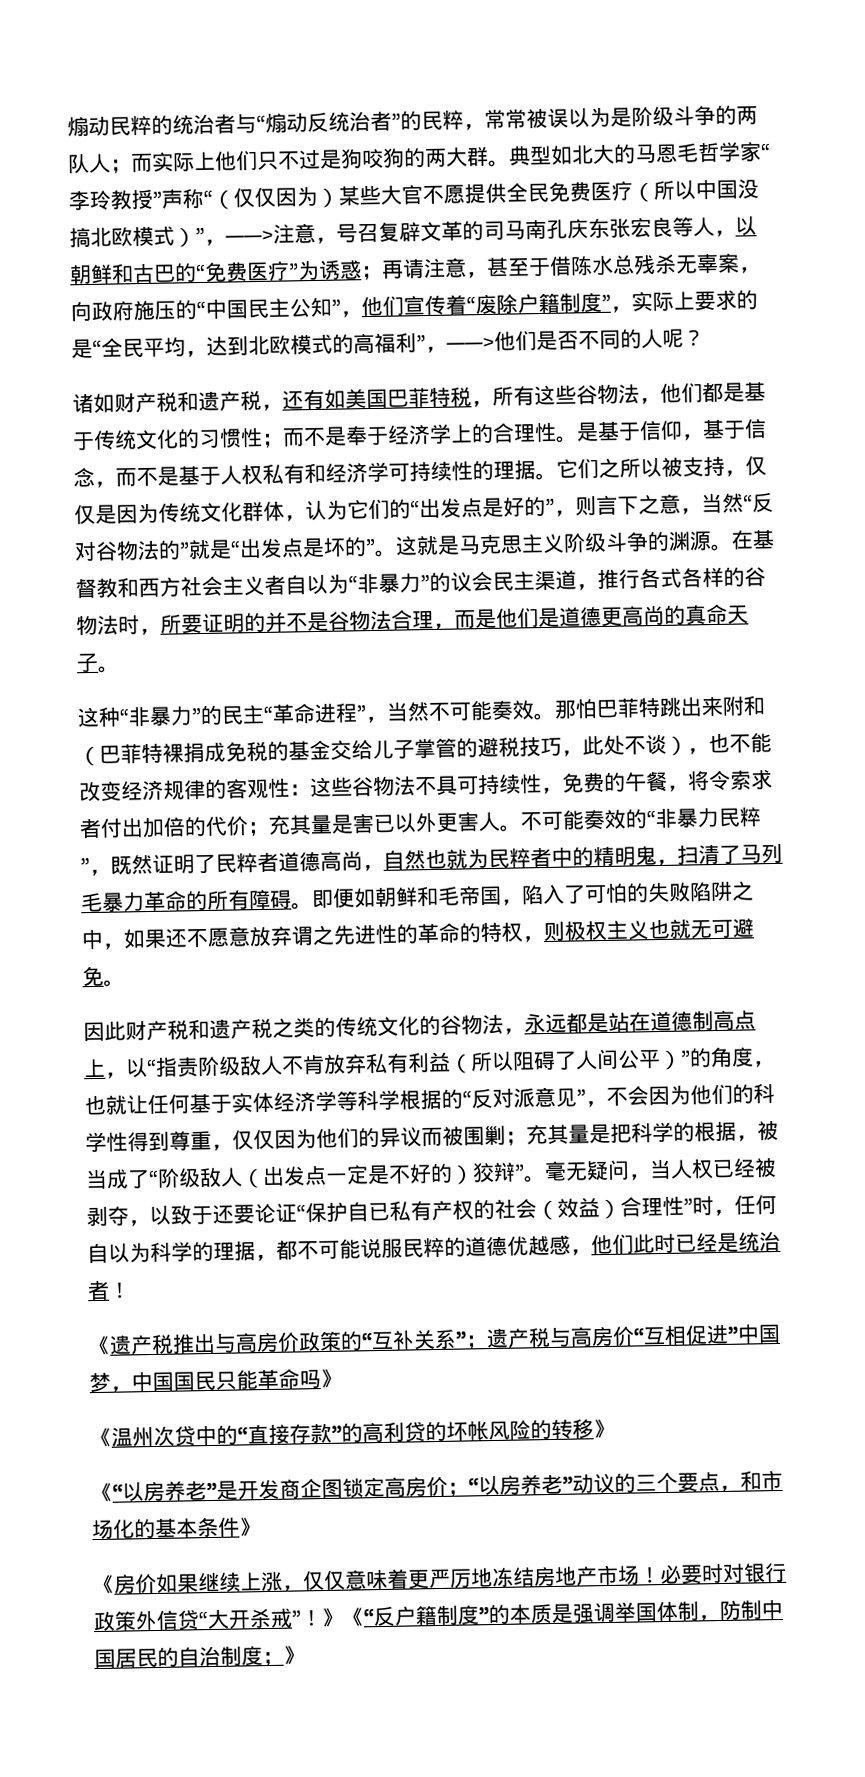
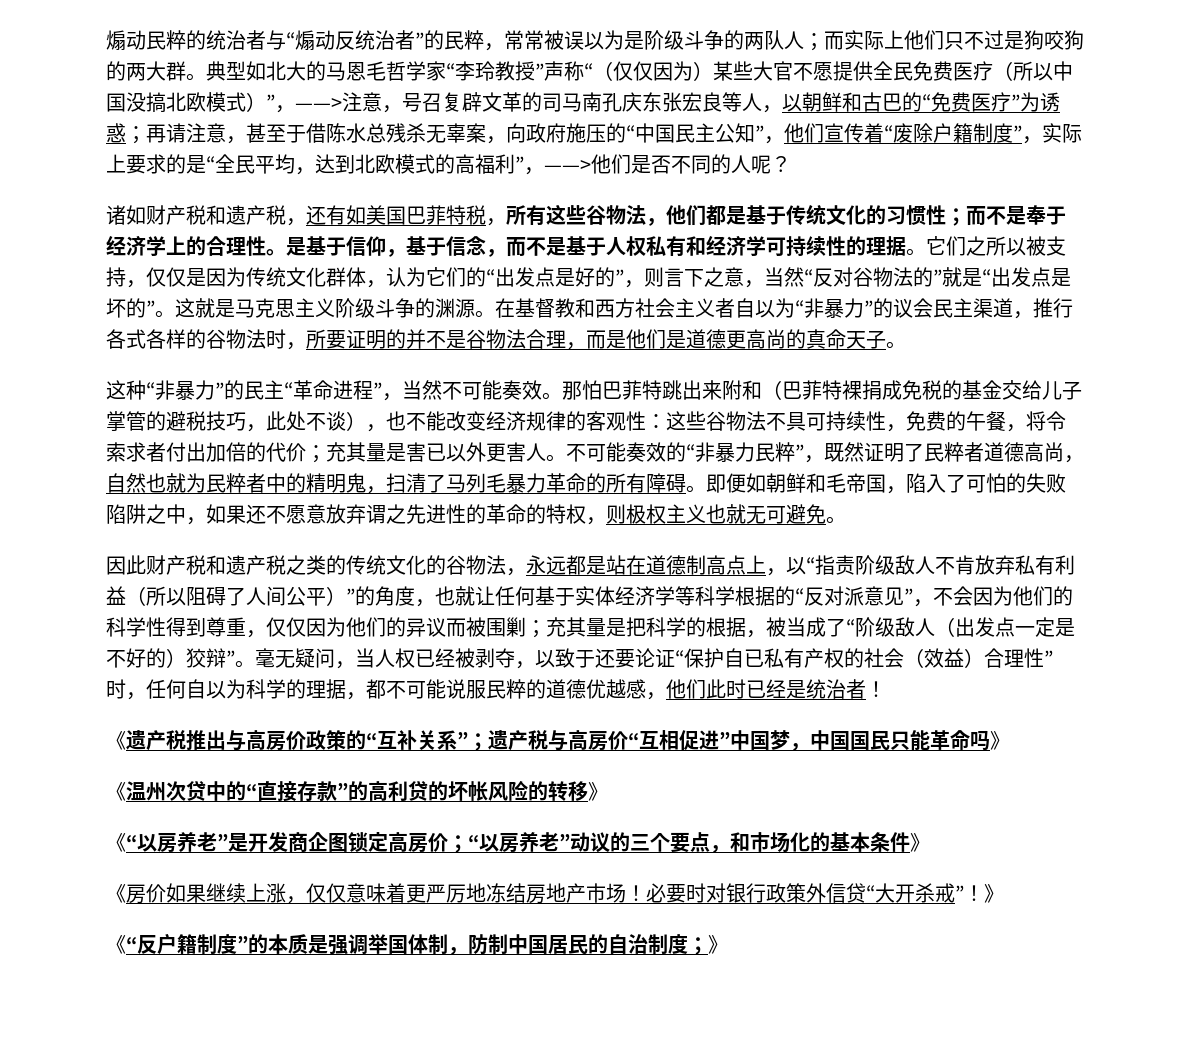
- 必要时对银行政策外信贷“大开杀戒”！》《“反户籍制度”的本质是强调举国体制，防制中国居民的自治制度；》
+ 必要时对银行政策外信贷“大开杀戒”！》
+ 《“反户籍制度”的本质是强调举国体制，防制中国居民的自治制度；》

